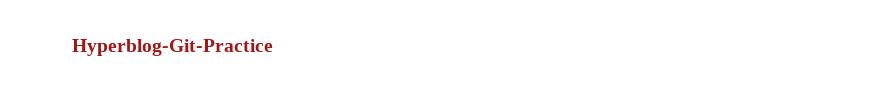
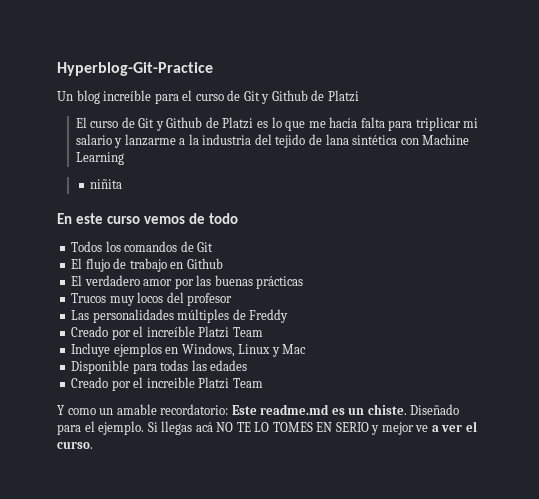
+ Un blog increíble para el curso de Git y Github de Platzi
+ El curso de Git y Github de Platzi es lo que me hacía falta para triplicar mi salario y lanzarme a la industria del tejido de lana sintética con Machine Learning
+ niñita
+ En este curso vemos de todo
+ Todos los comandos de Git
+ El flujo de trabajo en Github
+ El verdadero amor por las buenas prácticas
+ Trucos muy locos del profesor
+ Las personalidades múltiples de Freddy
+ Creado por el increíble Platzi Team
+ Incluye ejemplos en Windows, Linux y Mac
+ Disponible para todas las edades
+ Creado por el increible Platzi Team
+ Y como un amable recordatorio: Este readme.md es un chiste. Diseñado para el ejemplo. Si llegas acá NO TE LO TOMES EN SERIO y mejor ve a ver el curso.

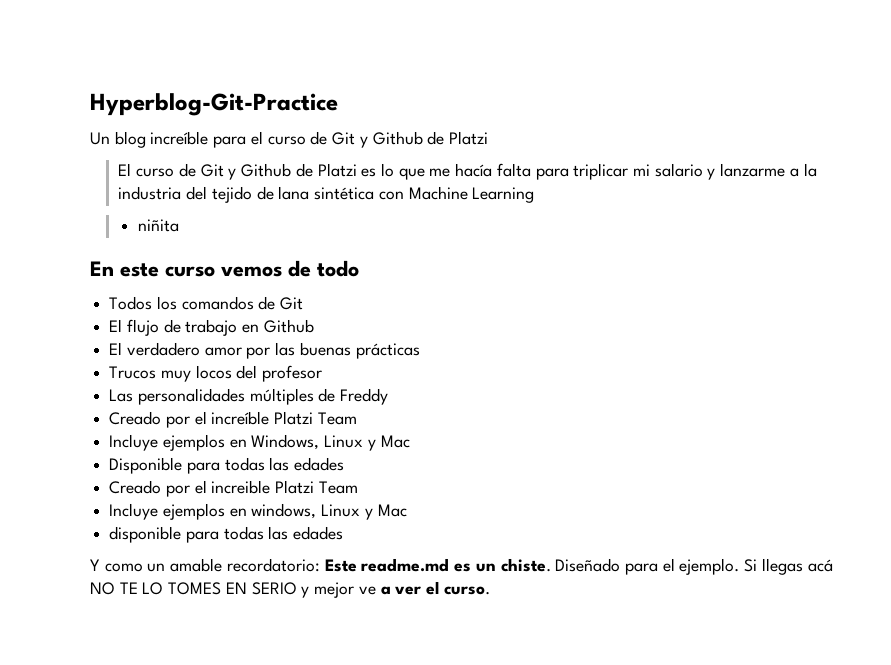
+ Incluye ejemplos en windows, Linux y Mac
+ disponible para todas las edades

